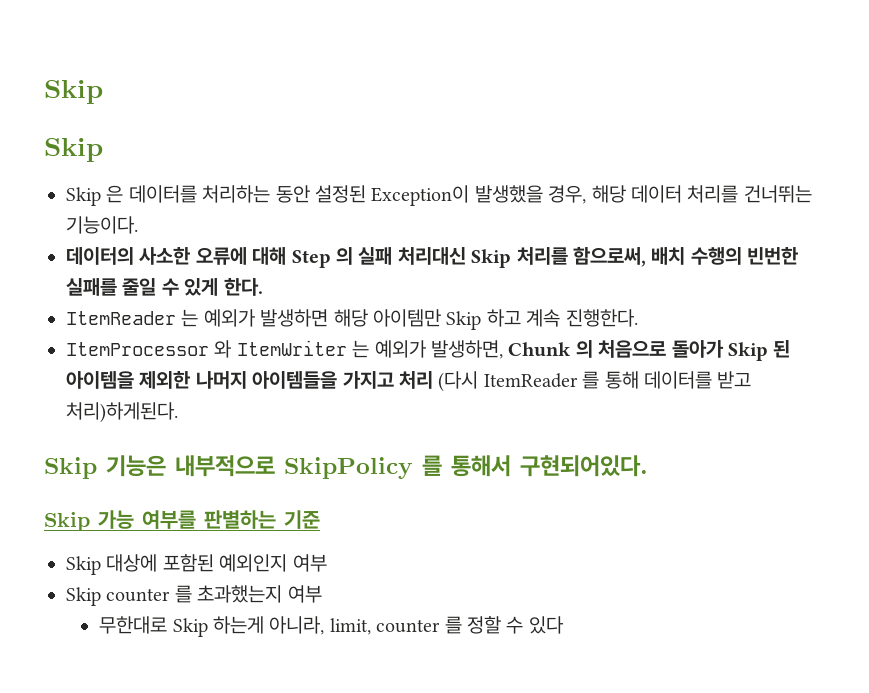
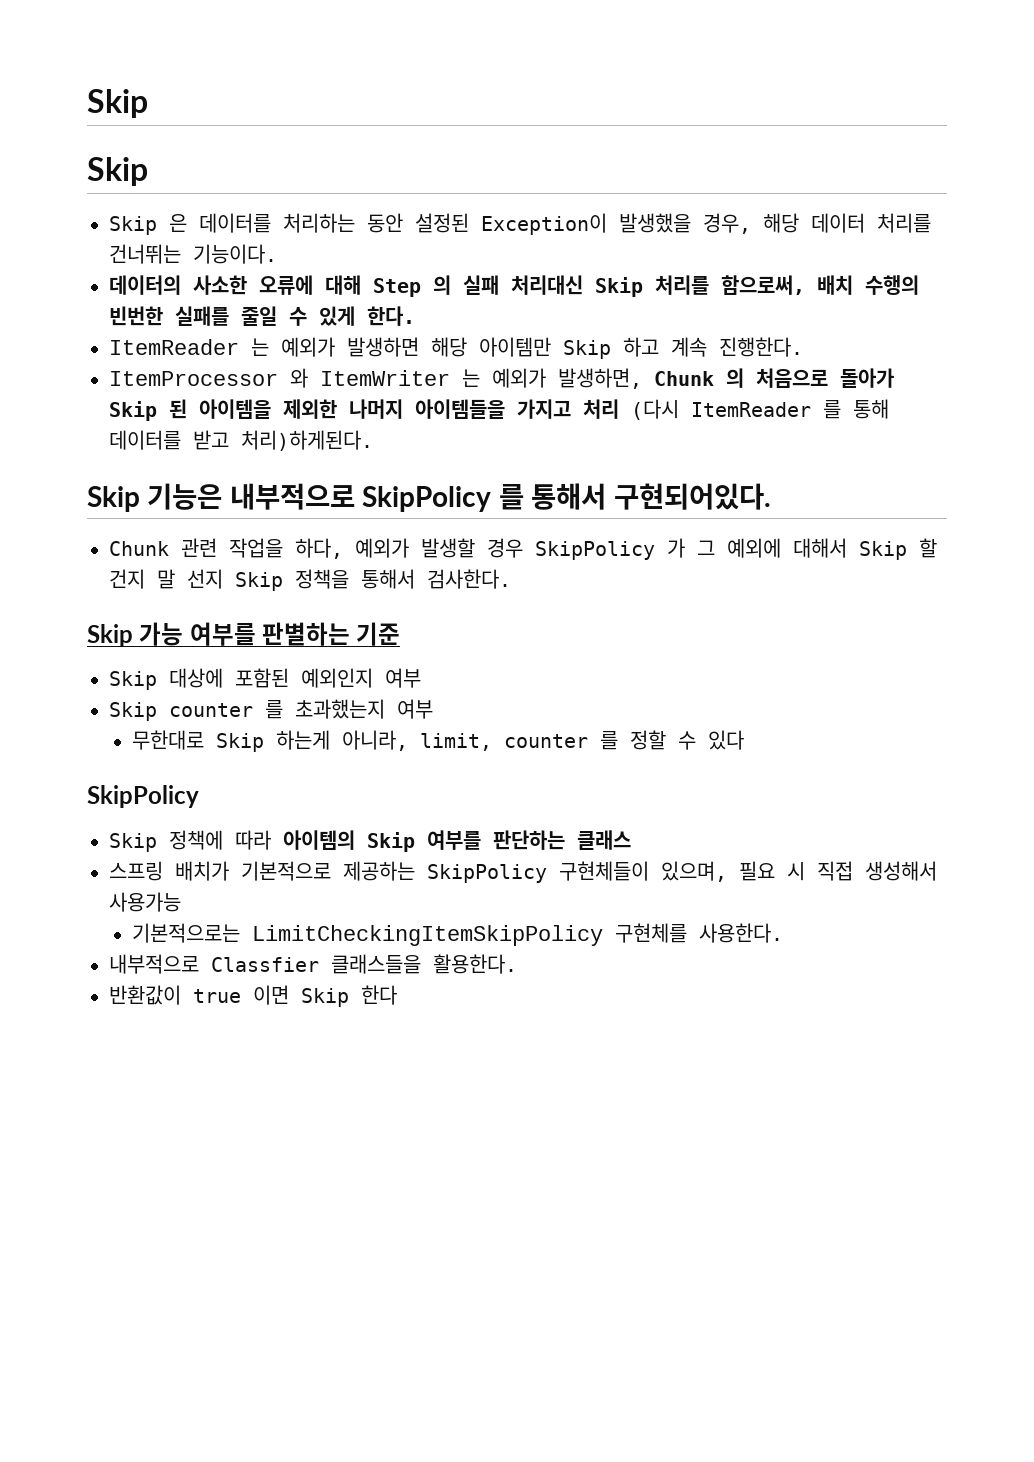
+ Chunk 관련 작업을 하다, 예외가 발생할 경우 SkipPolicy 가 그 예외에 대해서 Skip 할 건지 말 선지 Skip 정책을 통해서 검사한다.
  무한대로 Skip 하는게 아니라, limit, counter 를 정할 수 있다
+ SkipPolicy
+ Skip 정책에 따라 아이템의 Skip 여부를 판단하는 클래스
+ 스프링 배치가 기본적으로 제공하는 SkipPolicy 구현체들이 있으며, 필요 시 직접 생성해서 사용가능
+ 기본적으로는 LimitCheckingItemSkipPolicy 구현체를 사용한다.
+ 내부적으로 Classfier 클래스들을 활용한다.
+ 반환값이 true 이면 Skip 한다

